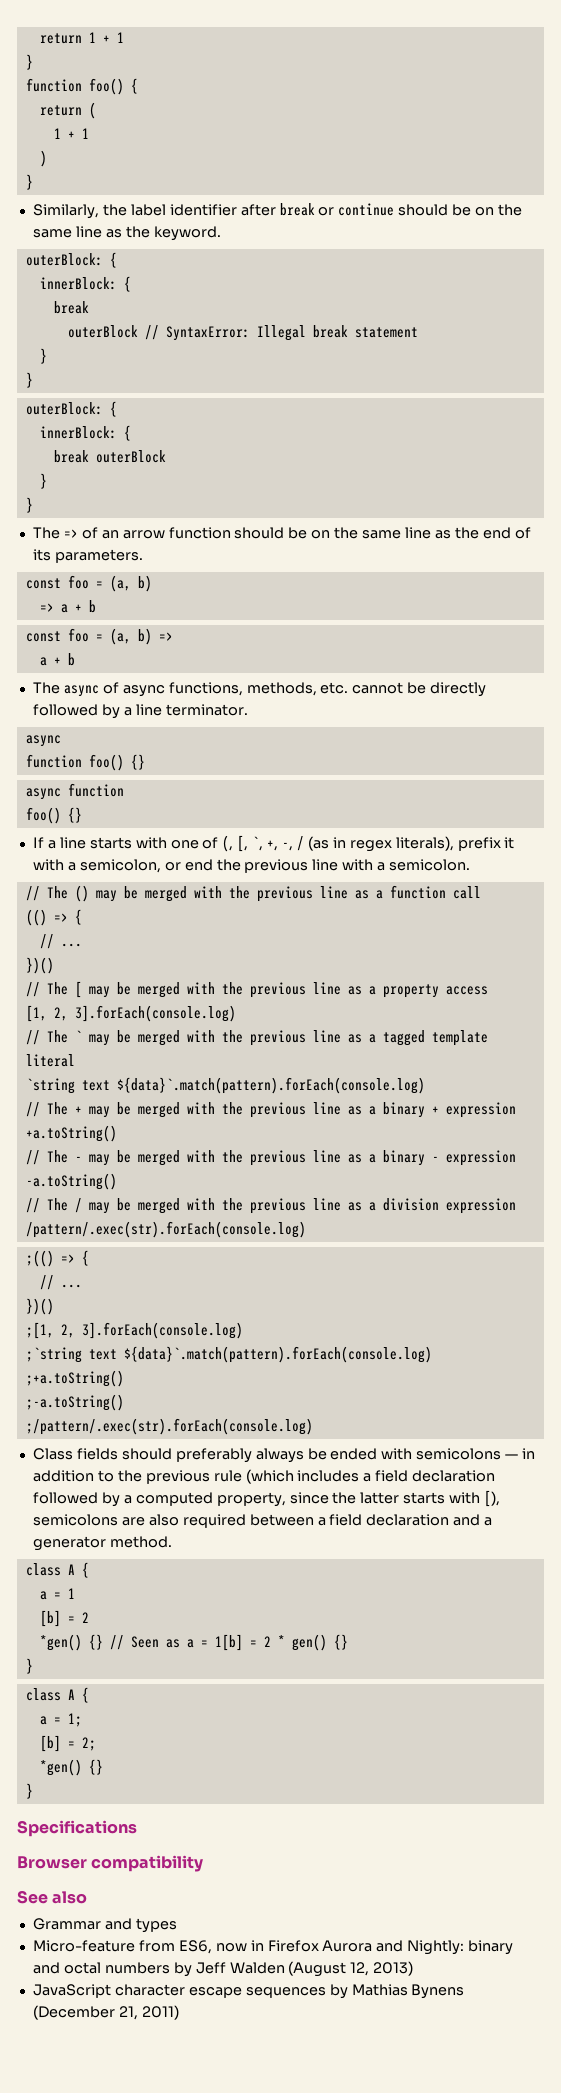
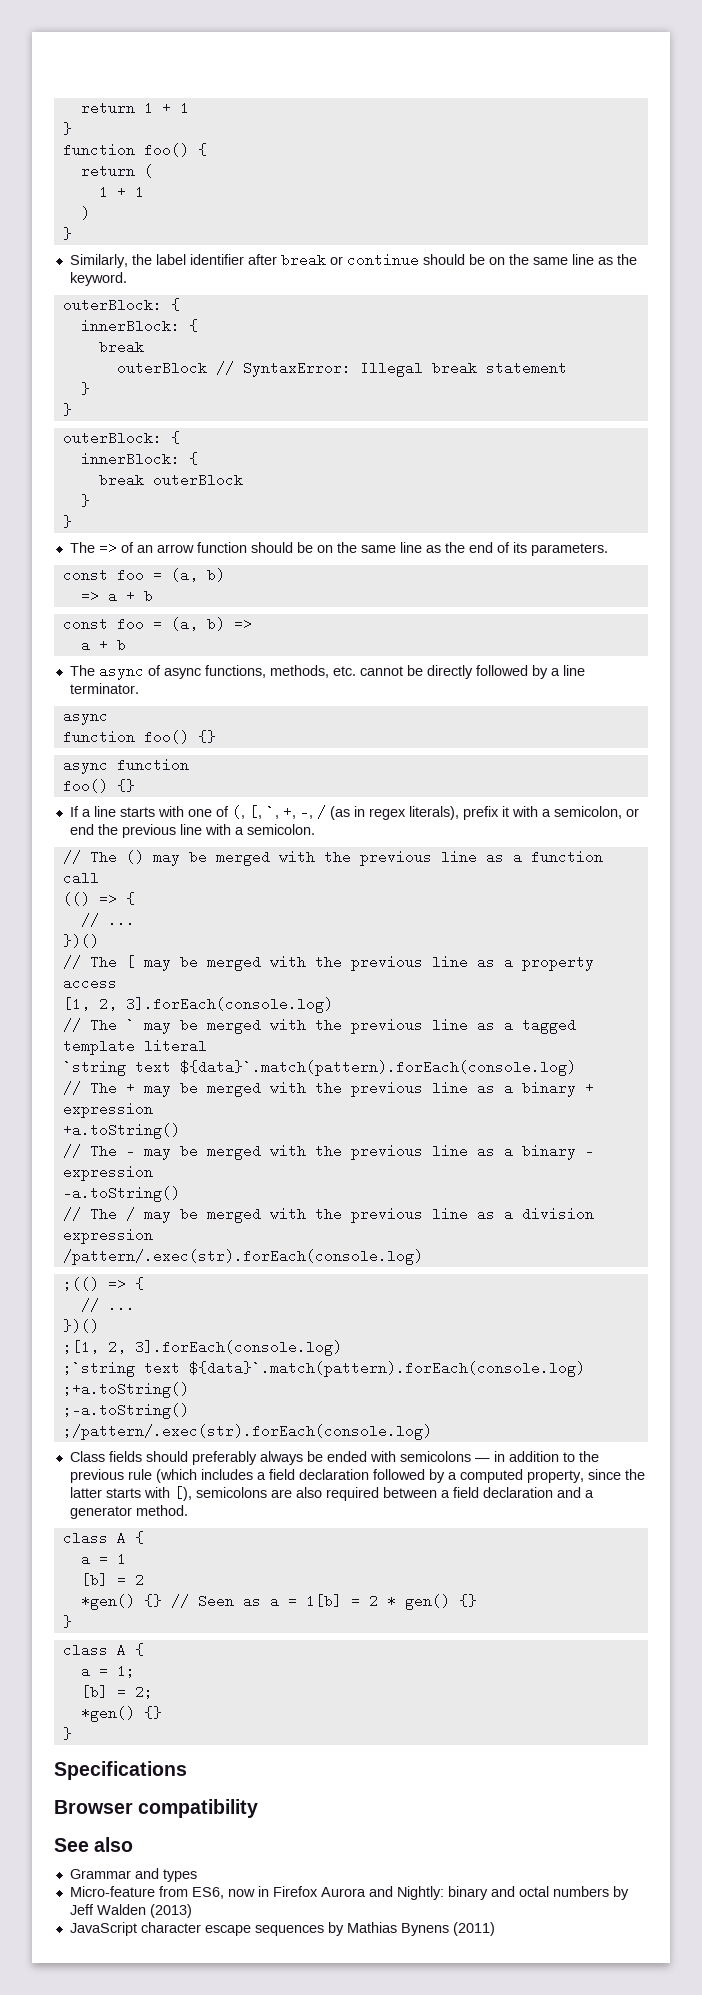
- Micro-feature from ES6, now in Firefox Aurora and Nightly: binary and octal numbers by Jeff Walden (August 12, 2013)
+ Micro-feature from ES6, now in Firefox Aurora and Nightly: binary and octal numbers by Jeff Walden (2013)
- JavaScript character escape sequences by Mathias Bynens (December 21, 2011)
+ JavaScript character escape sequences by Mathias Bynens (2011)

